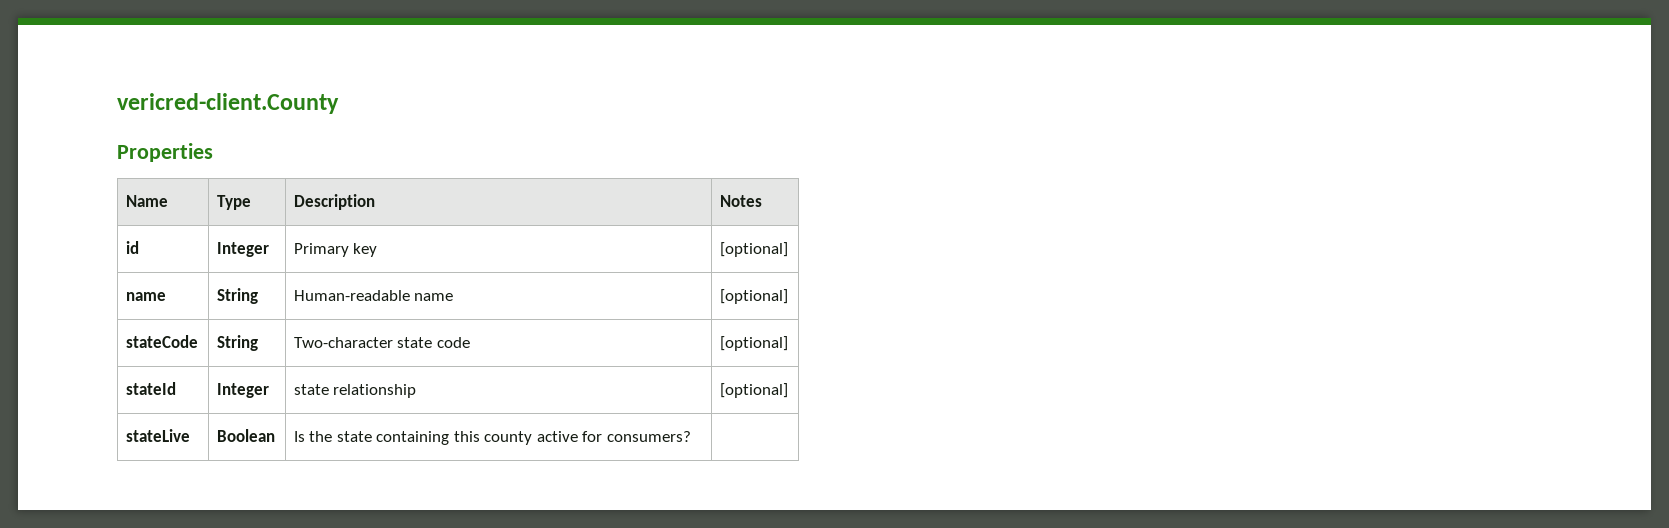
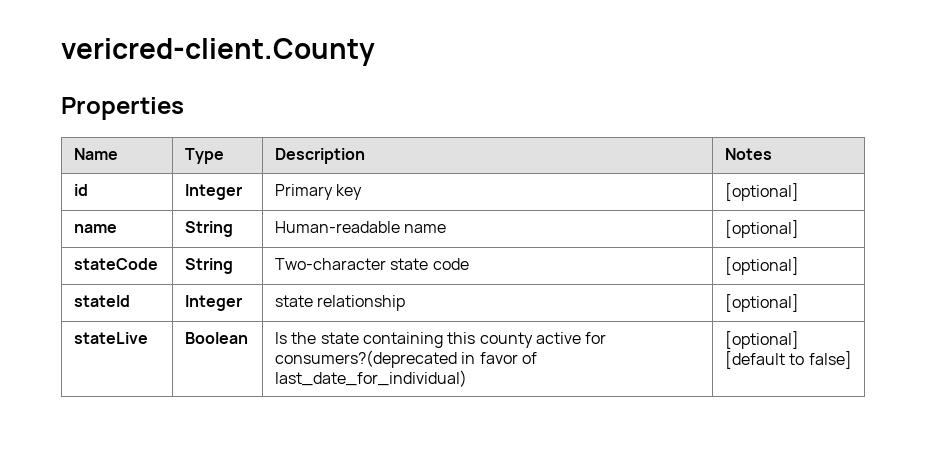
- stateLive | Boolean | Is the state containing this county active for consumers? |
+ stateLive | Boolean | Is the state containing this county active for consumers?(deprecated in favor of last_date_for_individual) | [optional] [default to false]

